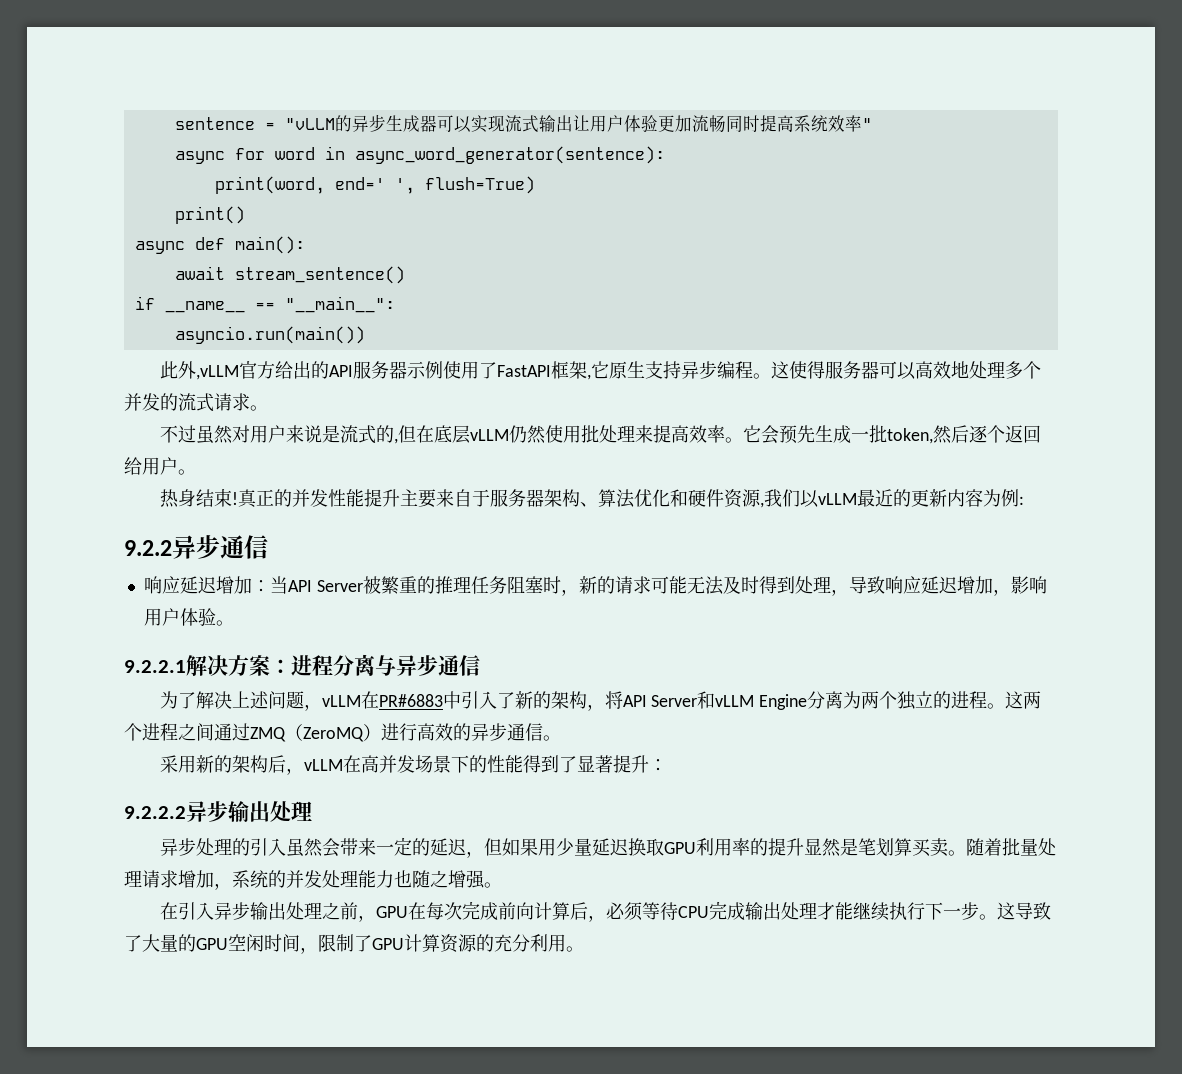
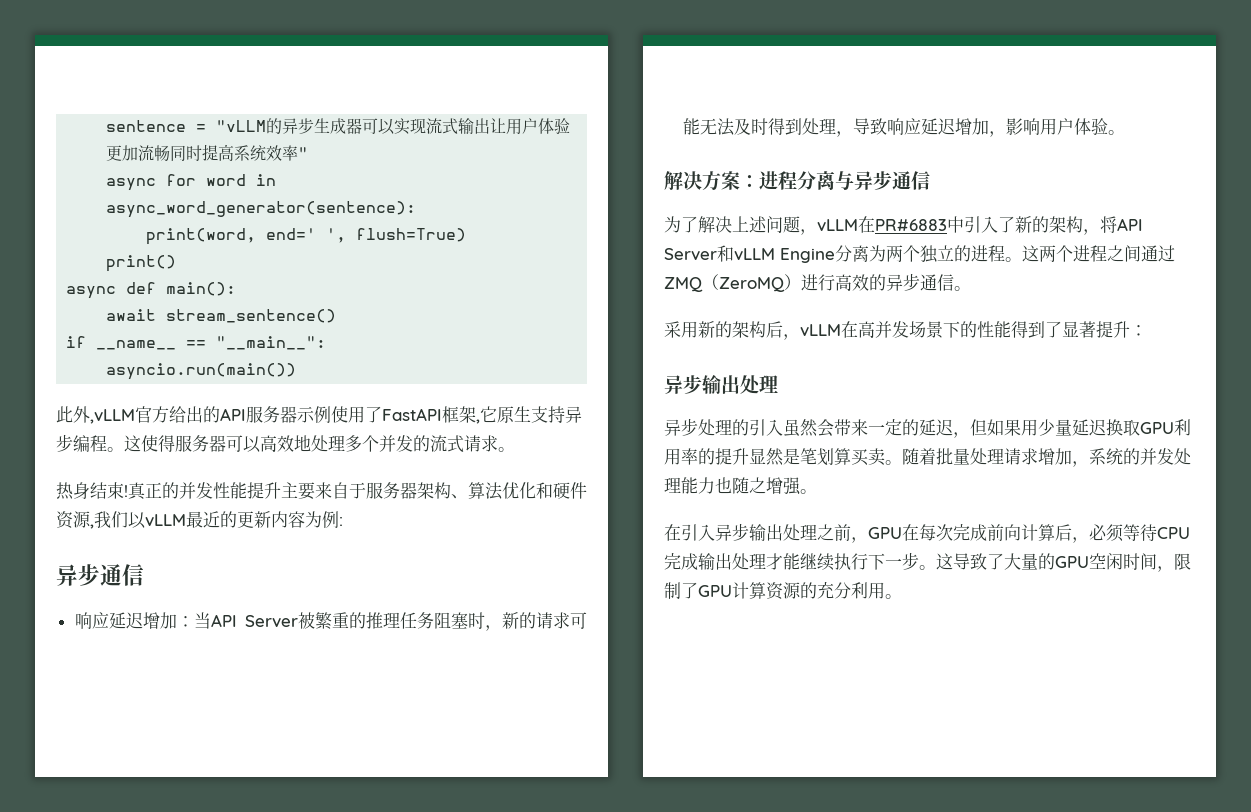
- 不过虽然对用户来说是流式的,但在底层vLLM仍然使用批处理来提高效率。它会预先生成一批token,然后逐个返回给用户。
  真正的并发性能提升主要来自于服务器架构、算法优化和硬件资源,我们以vLLM最近的更新内容为例:
- 9.2.2异步通信
+ 异步通信
- 9.2.2.1解决方案：进程分离与异步通信
+ 解决方案：进程分离与异步通信
  采用新的架构后，vLLM在高并发场景下的性能得到了显著提升：
- 9.2.2.2异步输出处理
+ 异步输出处理

